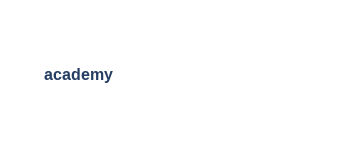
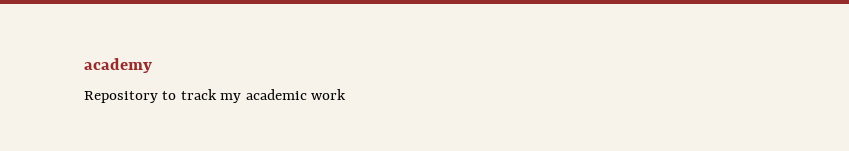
+ Repository to track my academic work

